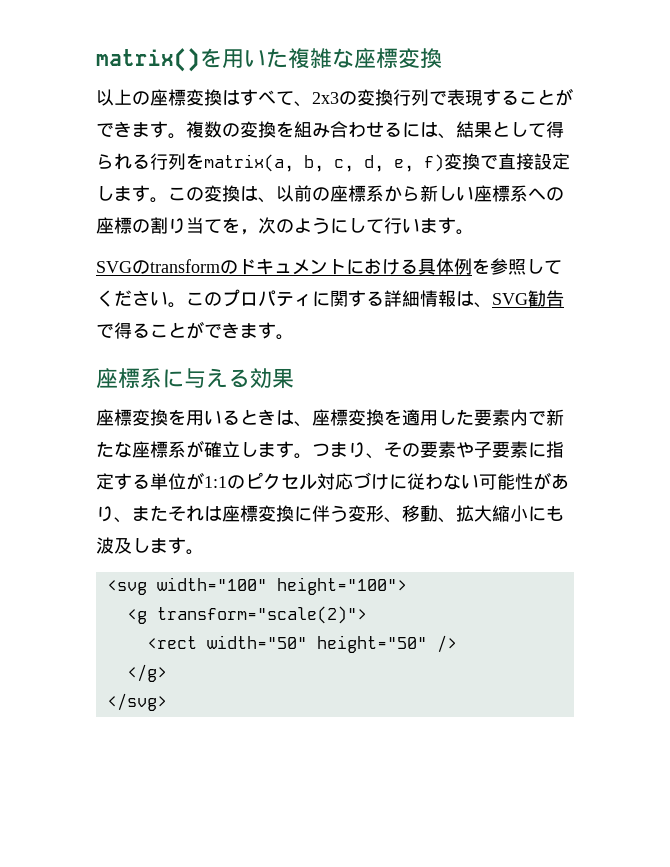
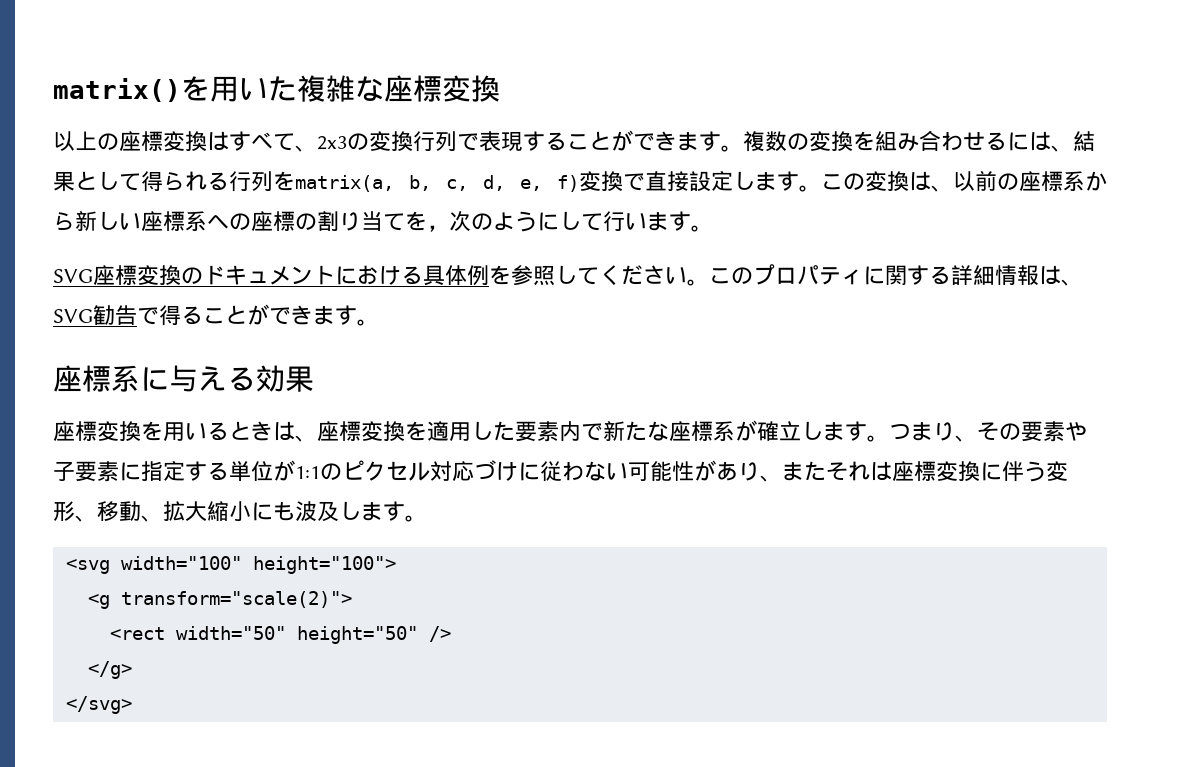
- SVGのtransformのドキュメントにおける具体例を参照してください。
+ SVG座標変換のドキュメントにおける具体例を参照してください。

